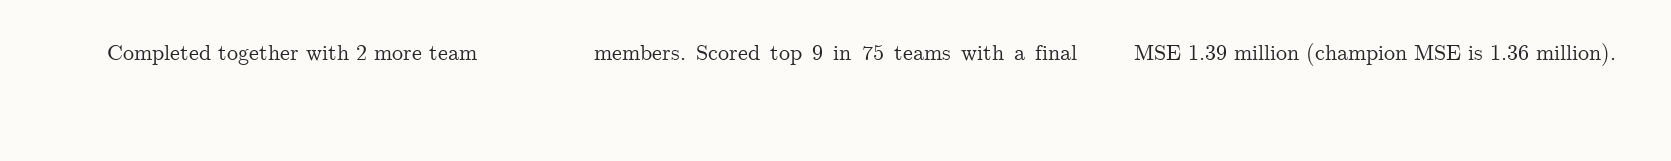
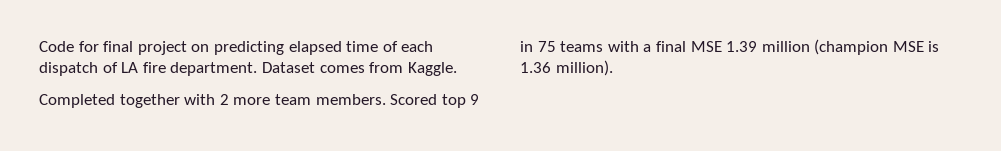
+ Code for final project on predicting elapsed time of each dispatch of LA fire department. Dataset comes from Kaggle.

